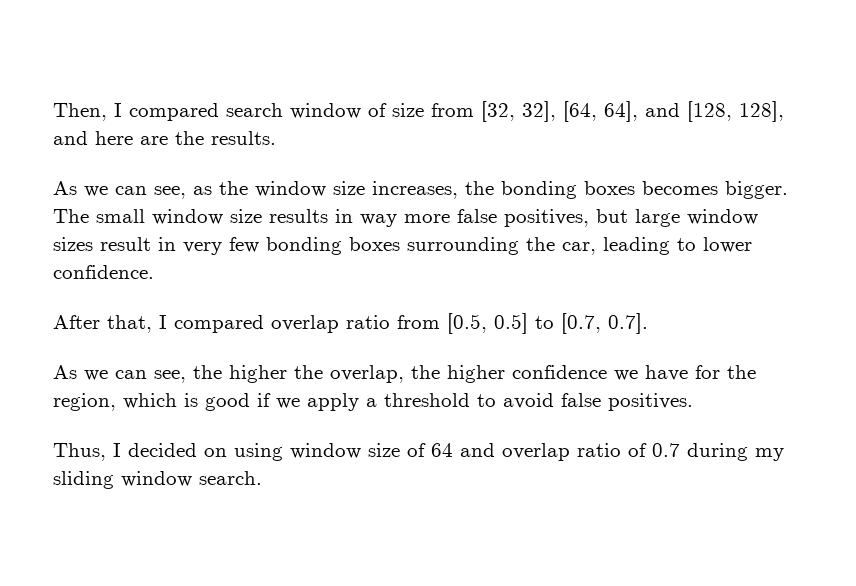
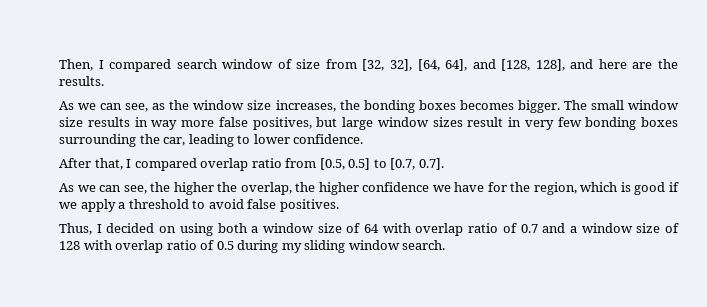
- Thus, I decided on using window size of 64 and overlap ratio of 0.7 during my sliding window search.
+ Thus, I decided on using both a window size of 64 with overlap ratio of 0.7 and a window size of 128 with overlap ratio of 0.5 during my sliding window search.

